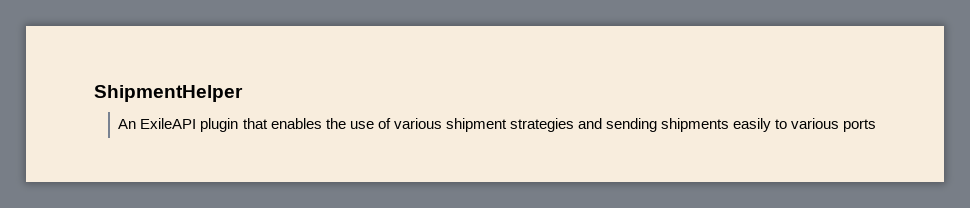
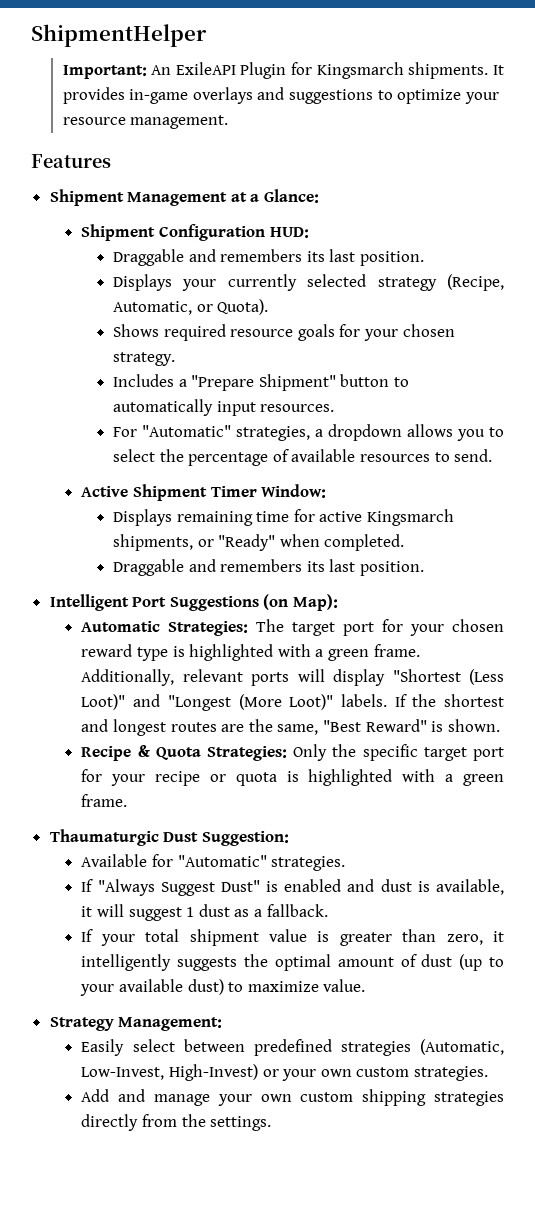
- An ExileAPI plugin that enables the use of various shipment strategies and sending shipments easily to various ports
+ Important: An ExileAPI Plugin for Kingsmarch shipments. It provides in-game overlays and suggestions to optimize your resource management.
+ Features
+ Shipment Management at a Glance:
+ Shipment Configuration HUD:
+ Draggable and remembers its last position.
+ Displays your currently selected strategy (Recipe, Automatic, or Quota).
+ Shows required resource goals for your chosen strategy.
+ Includes a "Prepare Shipment" button to automatically input resources.
+ For "Automatic" strategies, a dropdown allows you to select the percentage of available resources to send.
+ Active Shipment Timer Window:
+ Displays remaining time for active Kingsmarch shipments, or "Ready" when completed.
+ Draggable and remembers its last position.
+ Intelligent Port Suggestions (on Map):
+ Automatic Strategies: The target port for your chosen reward type is highlighted with a green frame. Additionally, relevant ports will display "Shortest (Less Loot)" and "Longest (More Loot)" labels. If the shortest and longest routes are the same, "Best Reward" is shown.
+ Recipe & Quota Strategies: Only the specific target port for your recipe or quota is highlighted with a green frame.
+ Thaumaturgic Dust Suggestion:
+ Available for "Automatic" strategies.
+ If "Always Suggest Dust" is enabled and dust is available, it will suggest 1 dust as a fallback.
+ If your total shipment value is greater than zero, it intelligently suggests the optimal amount of dust (up to your available dust) to maximize value.
+ Strategy Management:
+ Easily select between predefined strategies (Automatic, Low-Invest, High-Invest) or your own custom strategies.
+ Add and manage your own custom shipping strategies directly from the settings.

